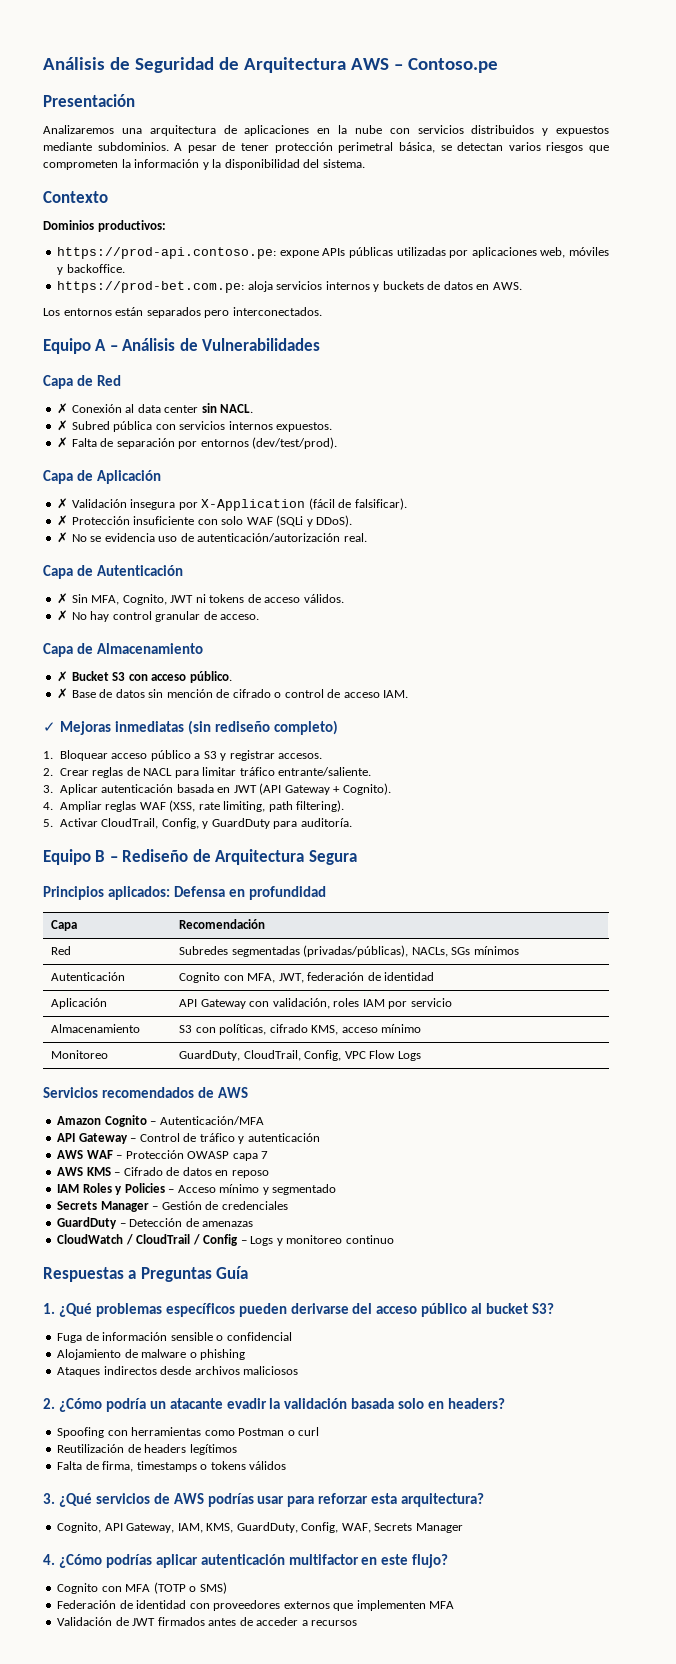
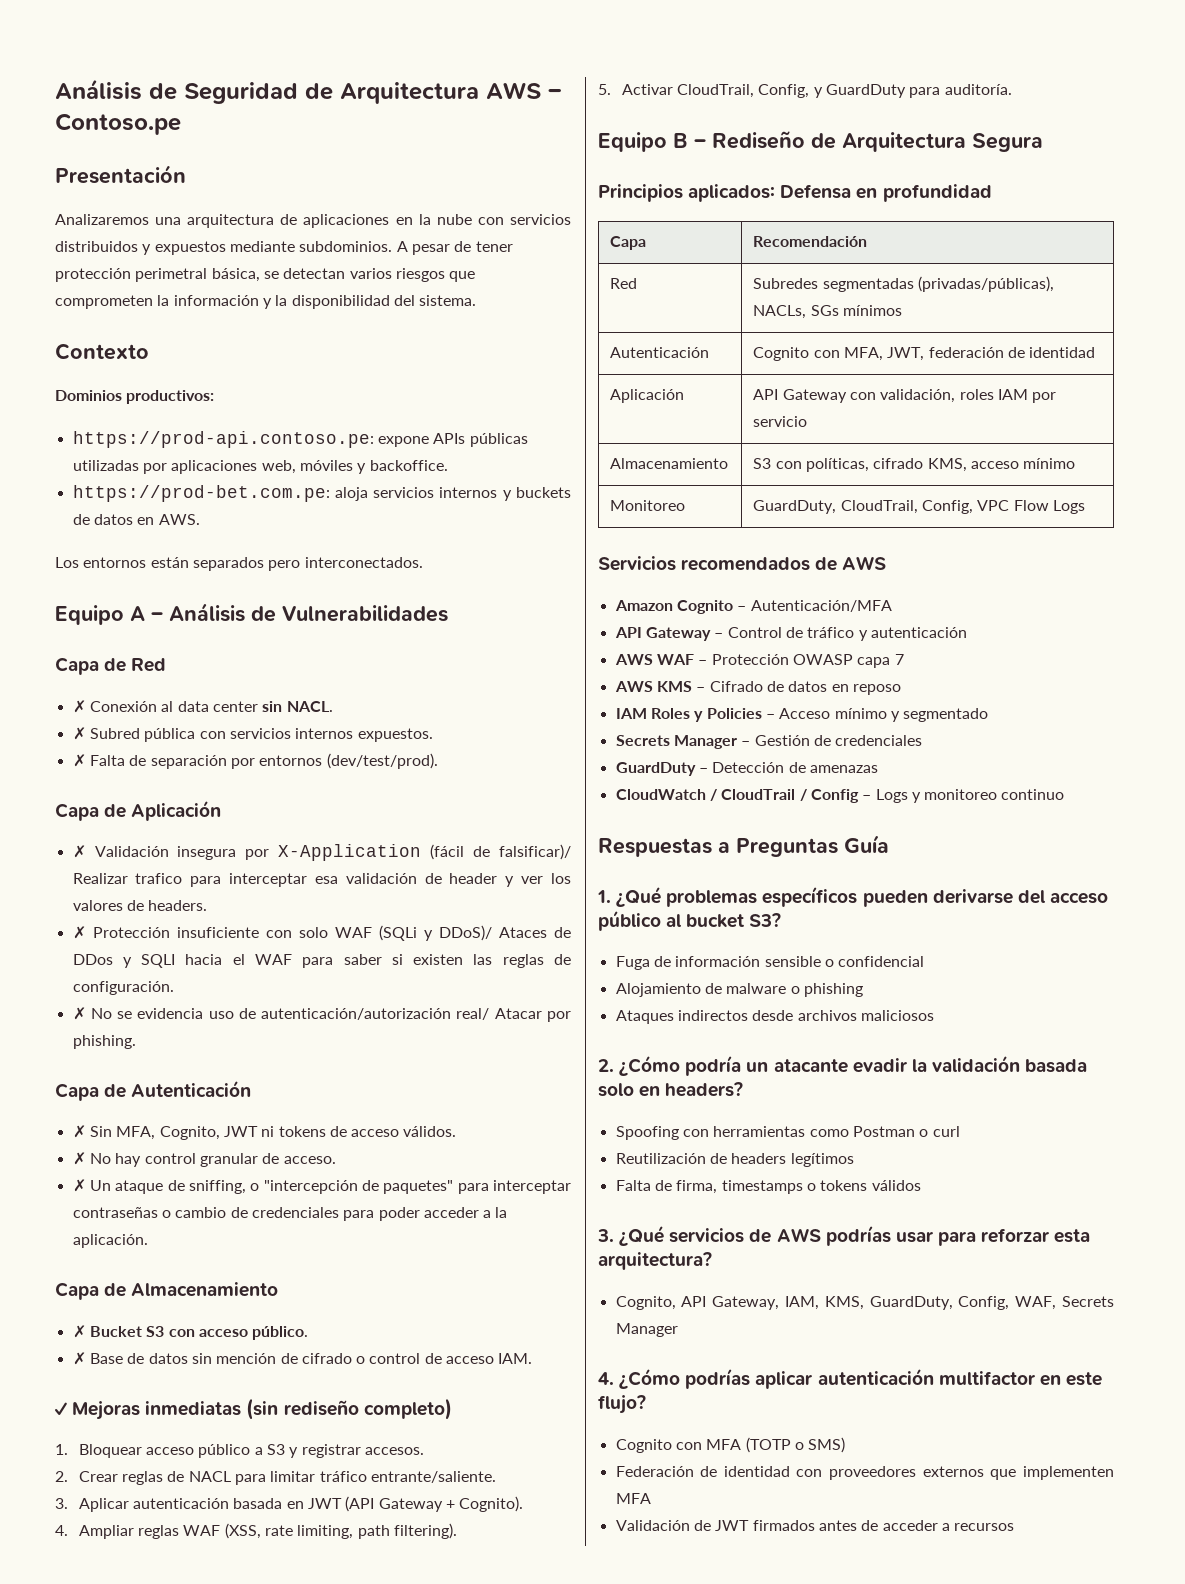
- ✗ Validación insegura por X-Application (fácil de falsificar).
+ ✗ Validación insegura por X-Application (fácil de falsificar)/ Realizar trafico para interceptar esa validación de header y ver los valores de headers.
- ✗ Protección insuficiente con solo WAF (SQLi y DDoS).
+ ✗ Protección insuficiente con solo WAF (SQLi y DDoS)/ Ataces de DDos y SQLI hacia el WAF para saber si existen las reglas de configuración.
- ✗ No se evidencia uso de autenticación/autorización real.
+ ✗ No se evidencia uso de autenticación/autorización real/ Atacar por phishing.
+ ✗ Un ataque de sniffing, o "intercepción de paquetes" para interceptar contraseñas o cambio de credenciales para poder acceder a la aplicación.

